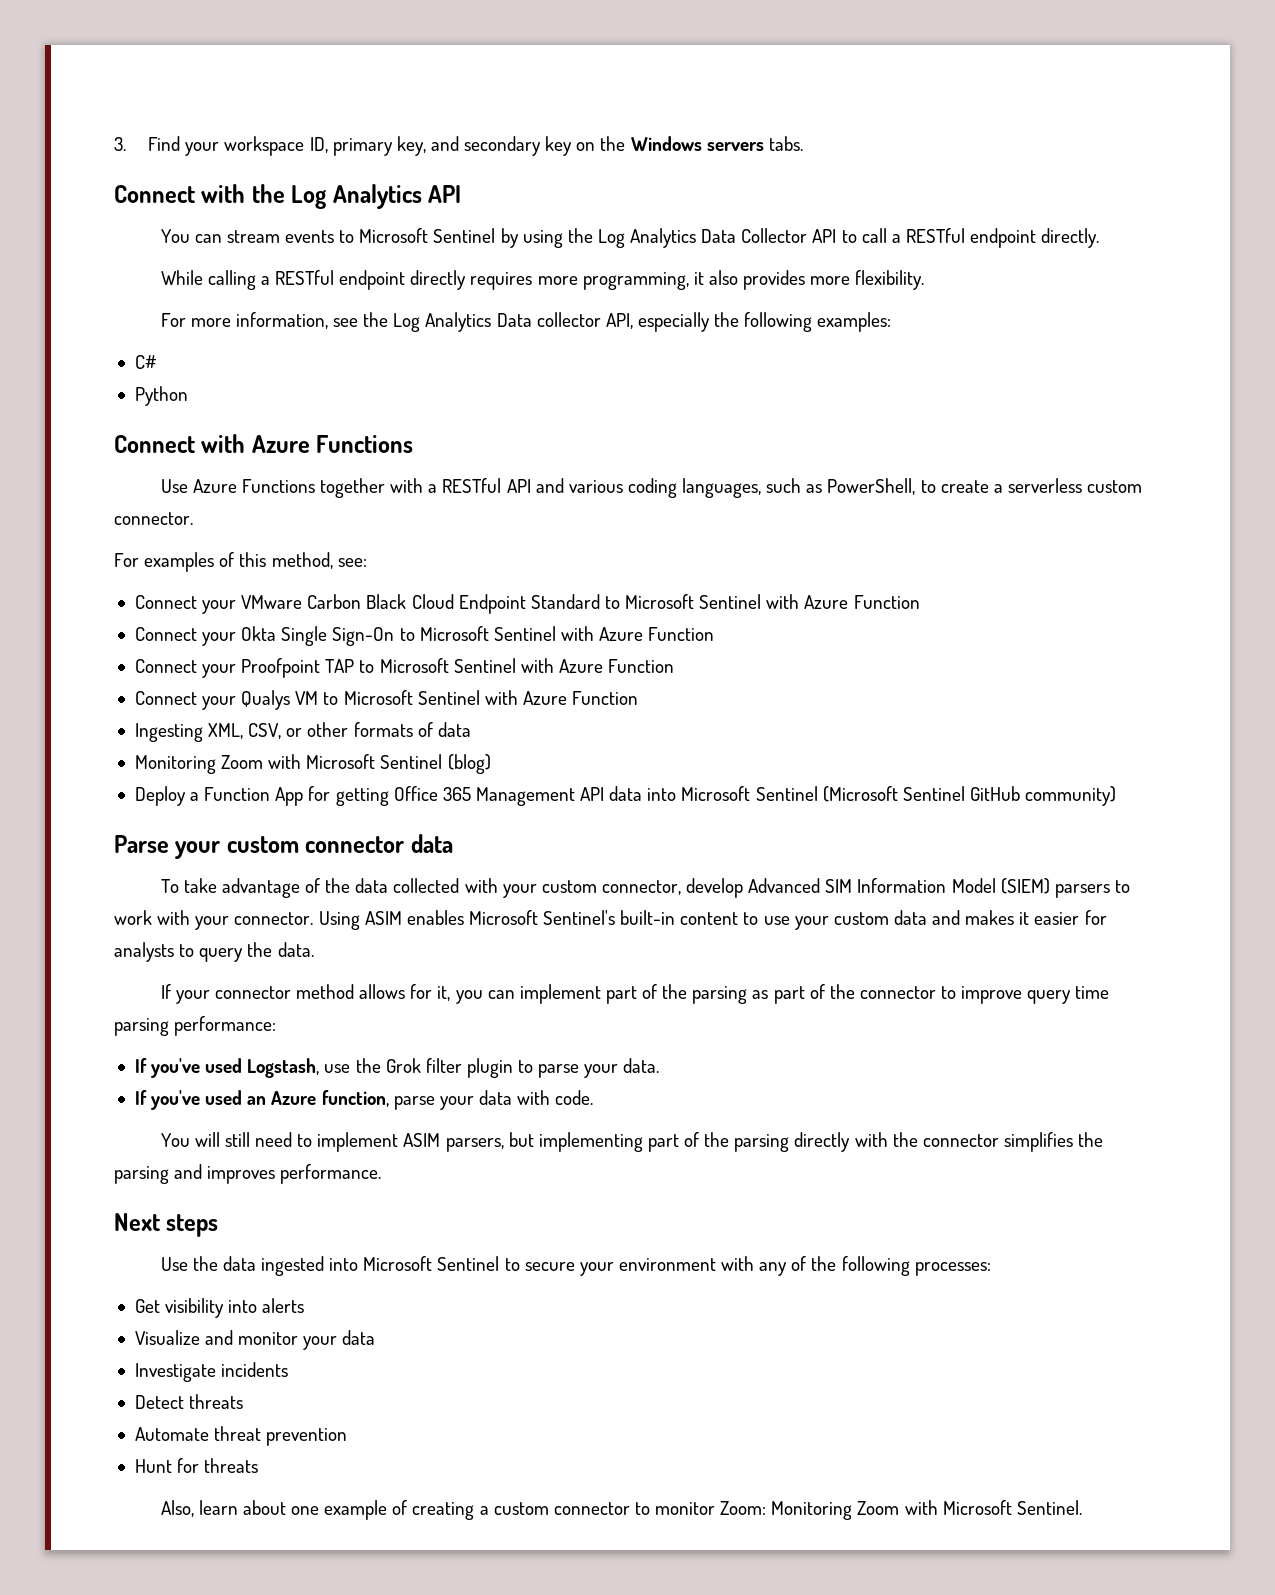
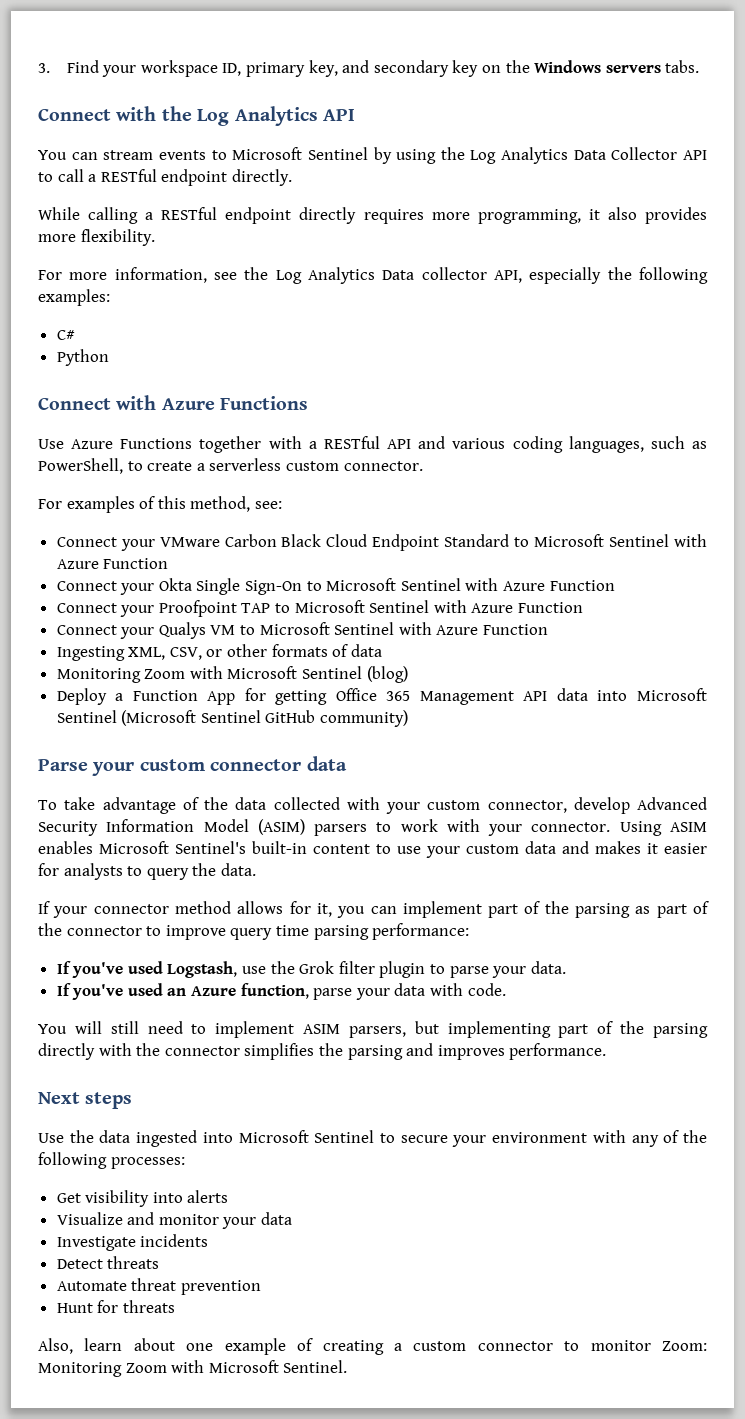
- To take advantage of the data collected with your custom connector, develop Advanced SIM Information Model (SIEM) parsers to work with your connector.
+ To take advantage of the data collected with your custom connector, develop Advanced Security Information Model (ASIM) parsers to work with your connector.

